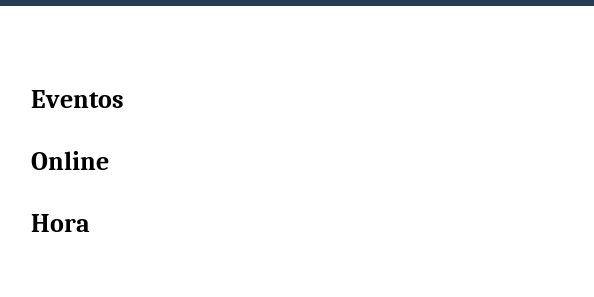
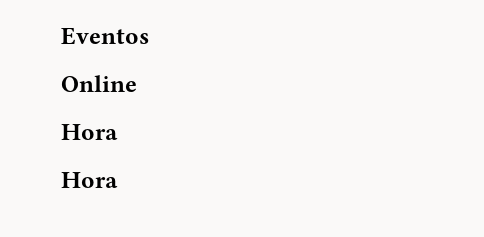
  Online
+ Hora

